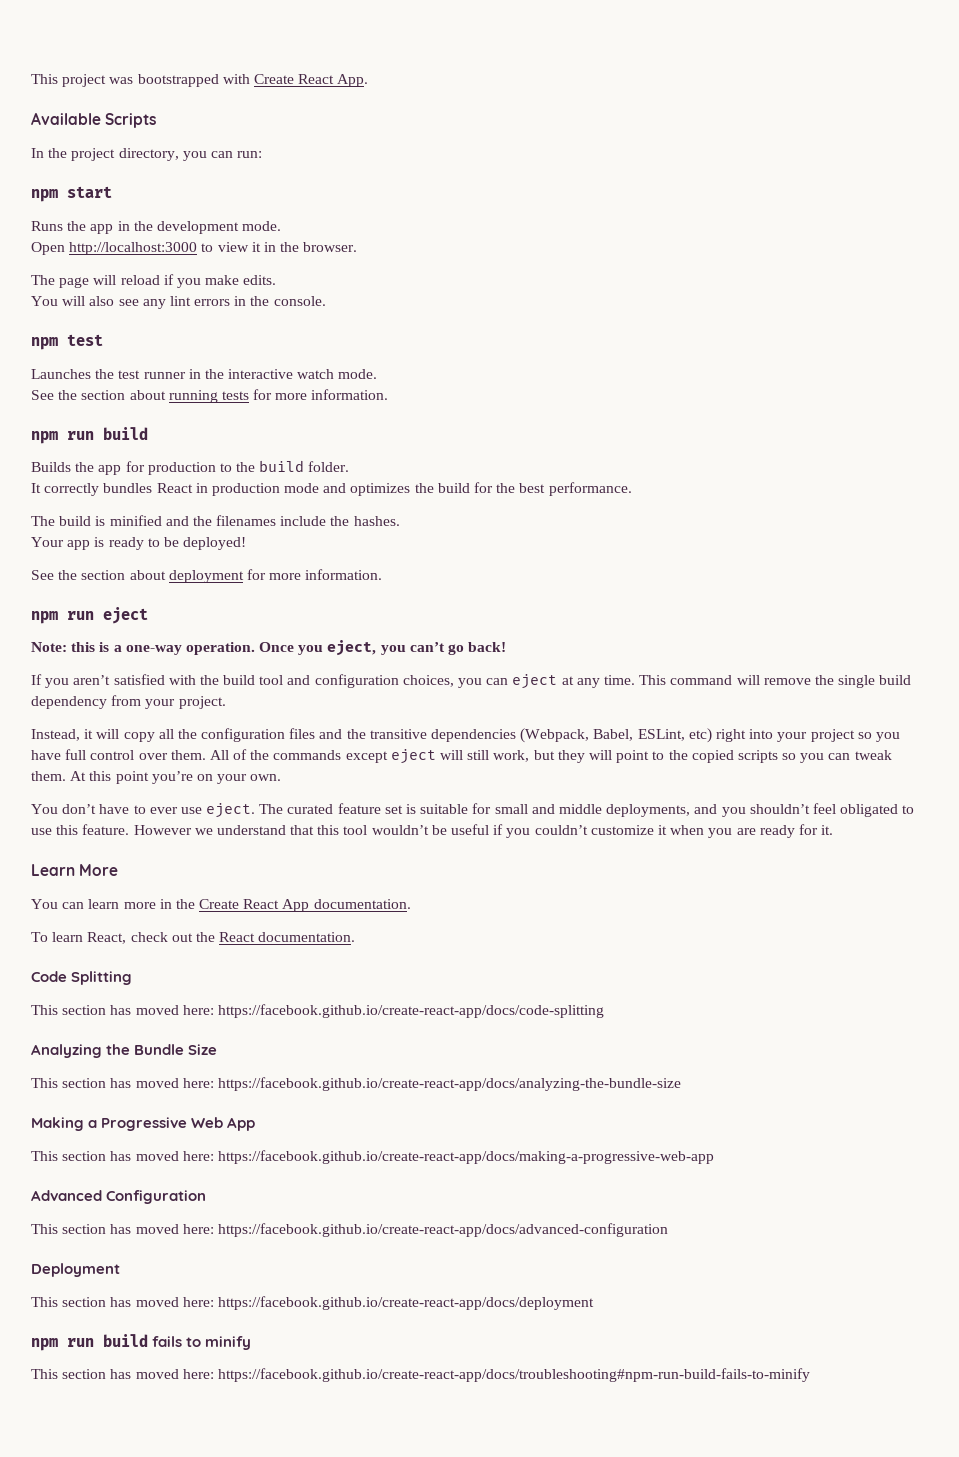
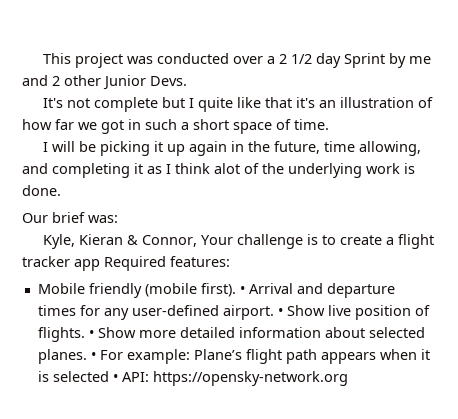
- This project was bootstrapped with Create React App.
- Available Scripts
- In the project directory, you can run:
- npm start
- Runs the app in the development mode.
- Open http://localhost:3000 to view it in the browser.
- The page will reload if you make edits.
- You will also see any lint errors in the console.
- npm test
- Launches the test runner in the interactive watch mode.
- See the section about running tests for more information.
- npm run build
- Builds the app for production to the build folder.
- It correctly bundles React in production mode and optimizes the build for the best performance.
- The build is minified and the filenames include the hashes.
- Your app is ready to be deployed!
- See the section about deployment for more information.
- npm run eject
- Note: this is a one-way operation. Once you eject, you can’t go back!
- If you aren’t satisfied with the build tool and configuration choices, you can eject at any time. This command will remove the single build dependency from your project.
- Instead, it will copy all the configuration files and the transitive dependencies (Webpack, Babel, ESLint, etc) right into your project so you have full control over them. All of the commands except eject will still work, but they will point to the copied scripts so you can tweak them. At this point you’re on your own.
- You don’t have to ever use eject. The curated feature set is suitable for small and middle deployments, and you shouldn’t feel obligated to use this feature. However we understand that this tool wouldn’t be useful if you couldn’t customize it when you are ready for it.
- Learn More
- You can learn more in the Create React App documentation.
- To learn React, check out the React documentation.
- Code Splitting
- This section has moved here: https://facebook.github.io/create-react-app/docs/code-splitting
- Analyzing the Bundle Size
- This section has moved here: https://facebook.github.io/create-react-app/docs/analyzing-the-bundle-size
- Making a Progressive Web App
- This section has moved here: https://facebook.github.io/create-react-app/docs/making-a-progressive-web-app
- Advanced Configuration
- This section has moved here: https://facebook.github.io/create-react-app/docs/advanced-configuration
- Deployment
- This section has moved here: https://facebook.github.io/create-react-app/docs/deployment
- npm run build fails to minify
- This section has moved here: https://facebook.github.io/create-react-app/docs/troubleshooting#npm-run-build-fails-to-minify
+ This project was conducted over a 2 1/2 day Sprint by me and 2 other Junior Devs.
+ It's not complete but I quite like that it's an illustration of how far we got in such a short space of time.
+ I will be picking it up again in the future, time allowing, and completing it as I think alot of the underlying work is done.
+ Our brief was:
+ Kyle, Kieran & Connor, Your challenge is to create a flight tracker app Required features:
+ Mobile friendly (mobile first). • Arrival and departure times for any user-defined airport. • Show live position of flights. • Show more detailed information about selected planes. • For example: Plane’s flight path appears when it is selected • API: https://opensky-network.org

